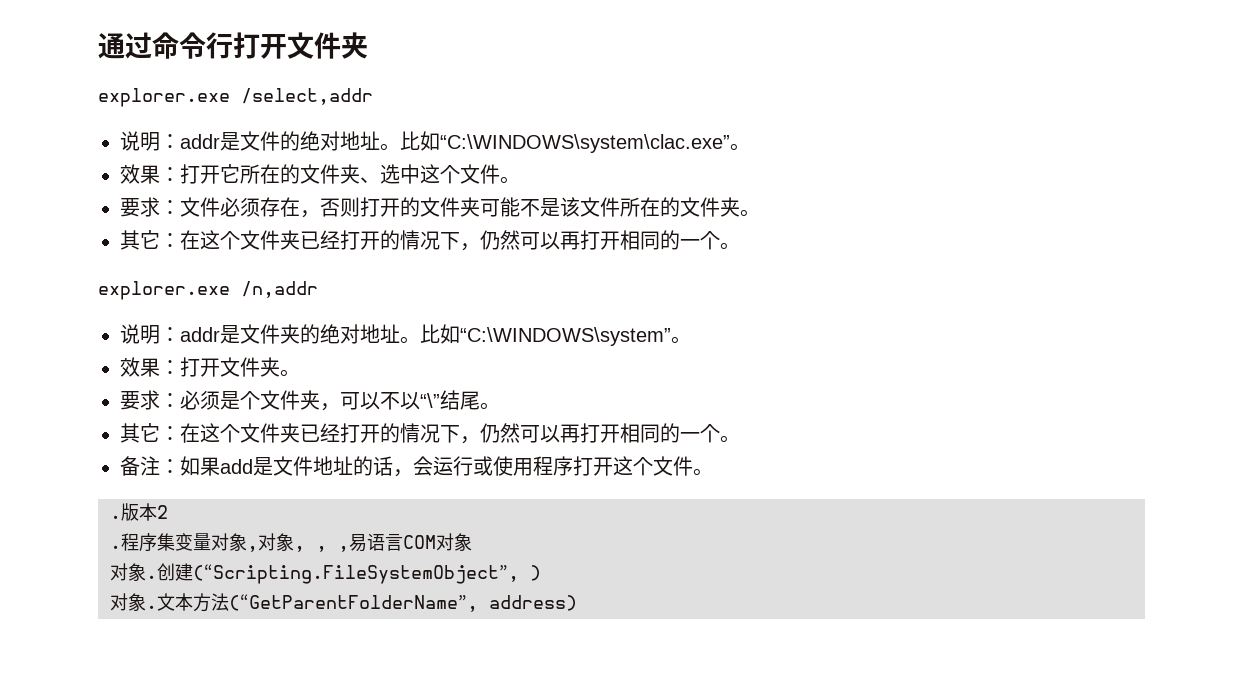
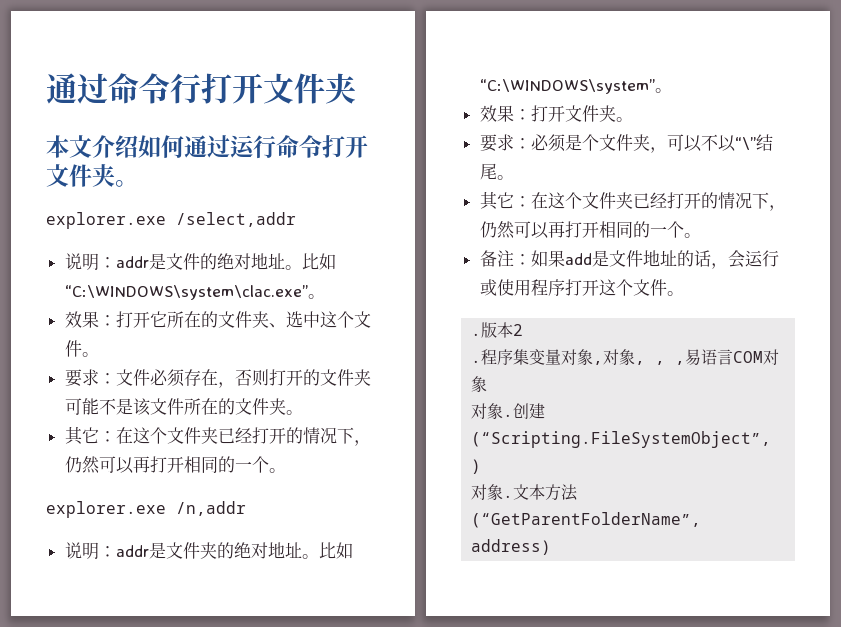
+ 本文介绍如何通过运行命令打开文件夹。

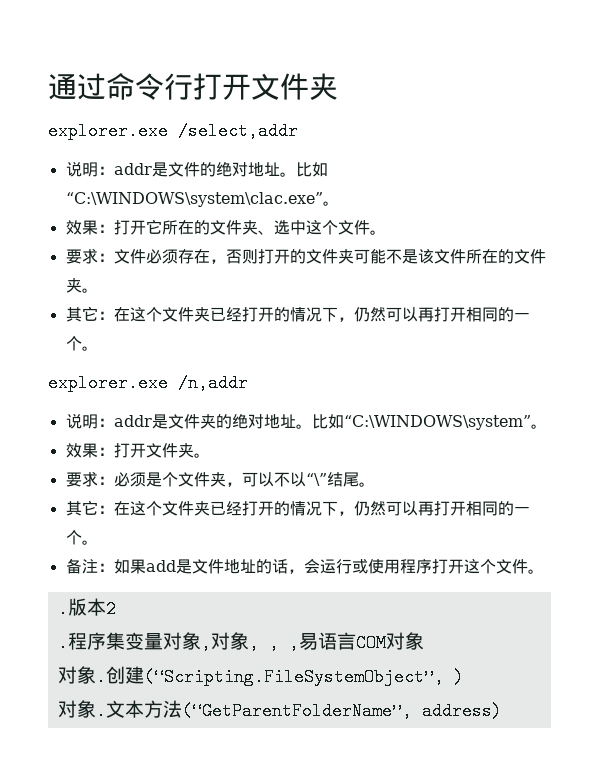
- 本文介绍如何通过运行命令打开文件夹。

